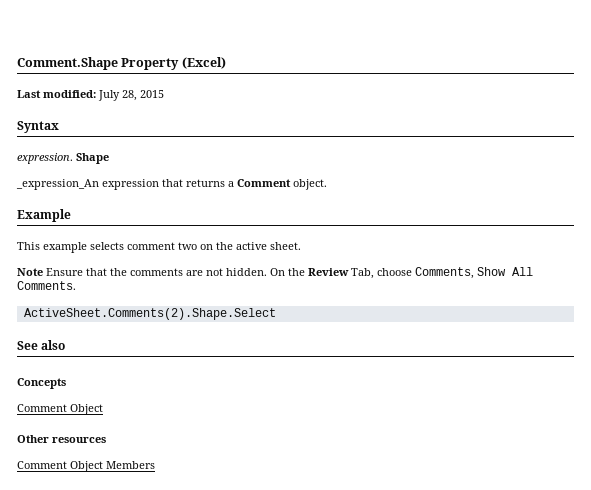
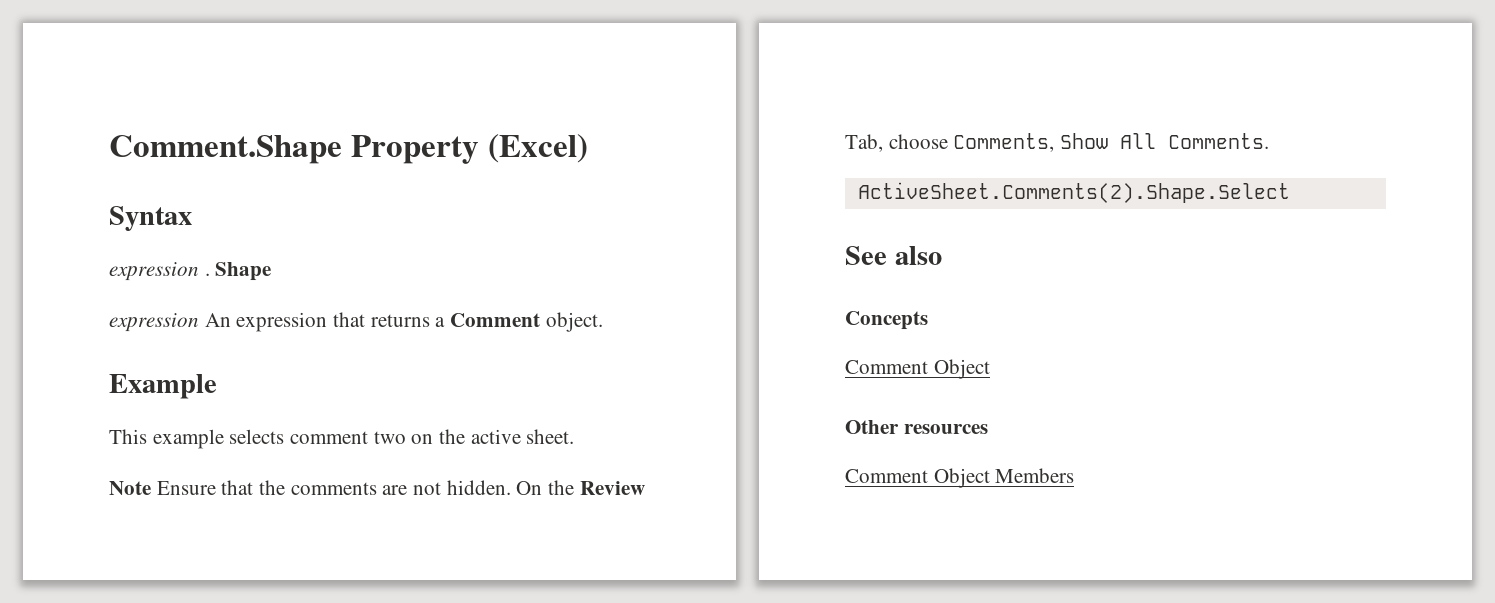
- Last modified: July 28, 2015
- expression.
+ expression .
- _expression_An expression that returns a Comment object.
+ expression An expression that returns a Comment object.

